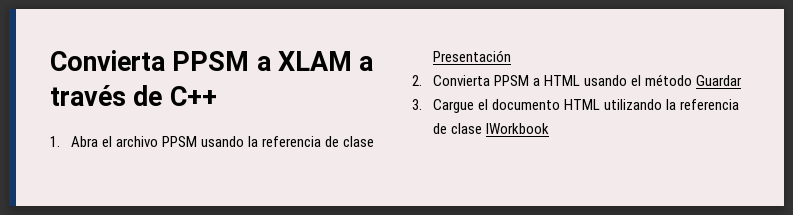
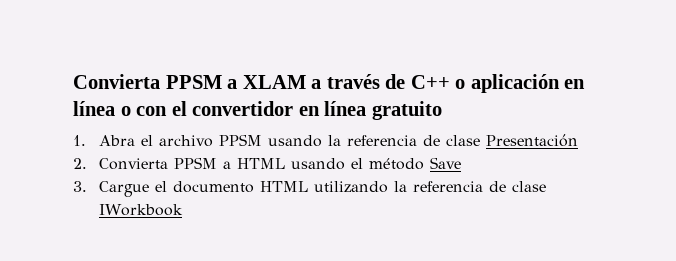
- Convierta PPSM a XLAM a través de C++
+ Convierta PPSM a XLAM a través de C++ o aplicación en línea o con el convertidor en línea gratuito
- 2. Convierta PPSM a HTML usando el método Guardar
+ 2. Convierta PPSM a HTML usando el método Save

